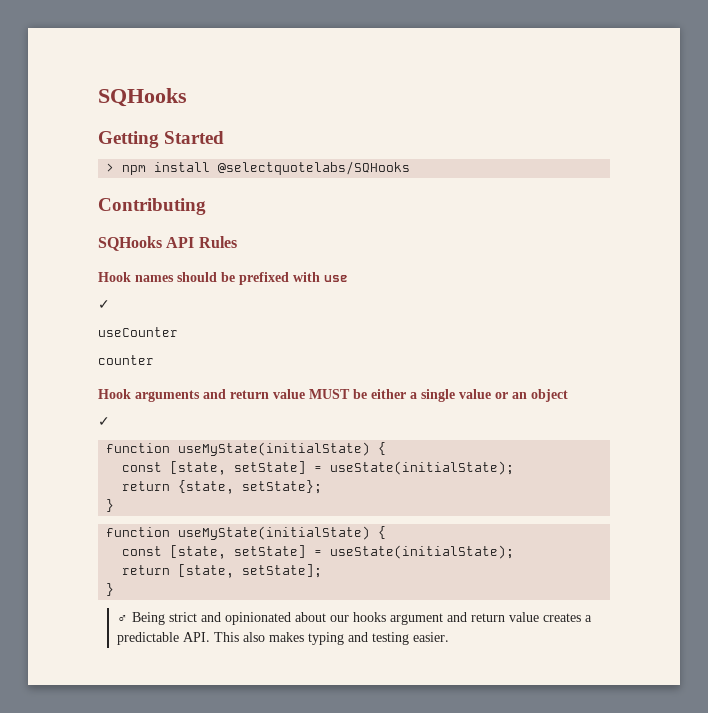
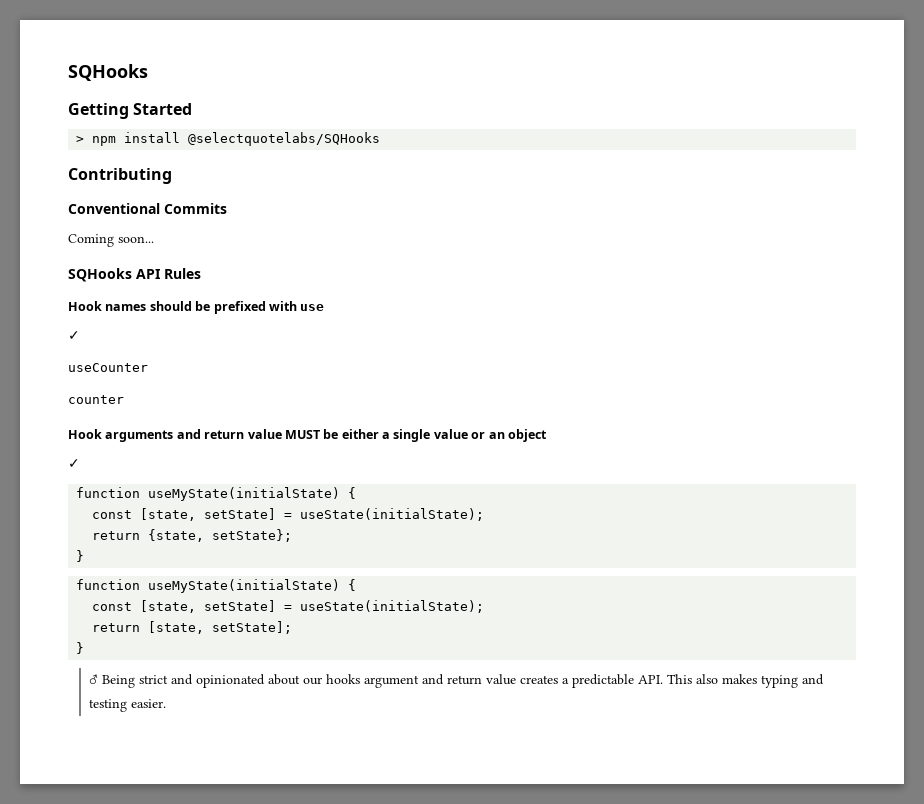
+ Conventional Commits
+ Coming soon...

